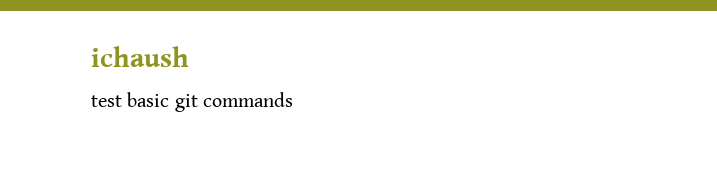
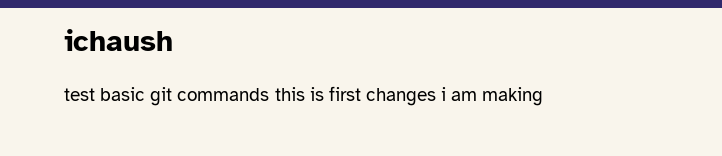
- test basic git commands
+ test basic git commands this is first changes i am making

